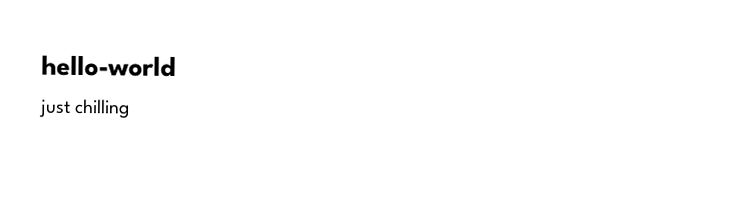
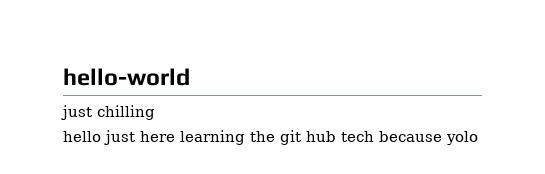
+ hello just here learning the git hub tech because yolo

